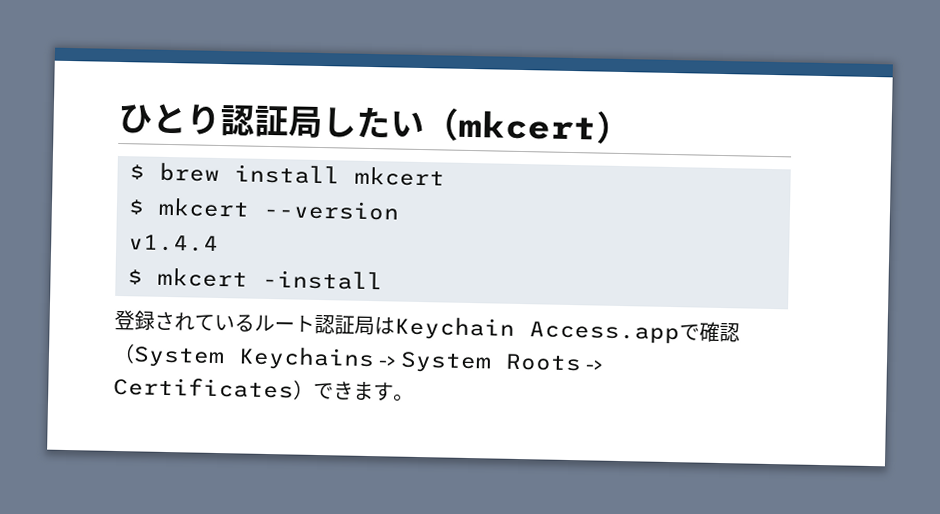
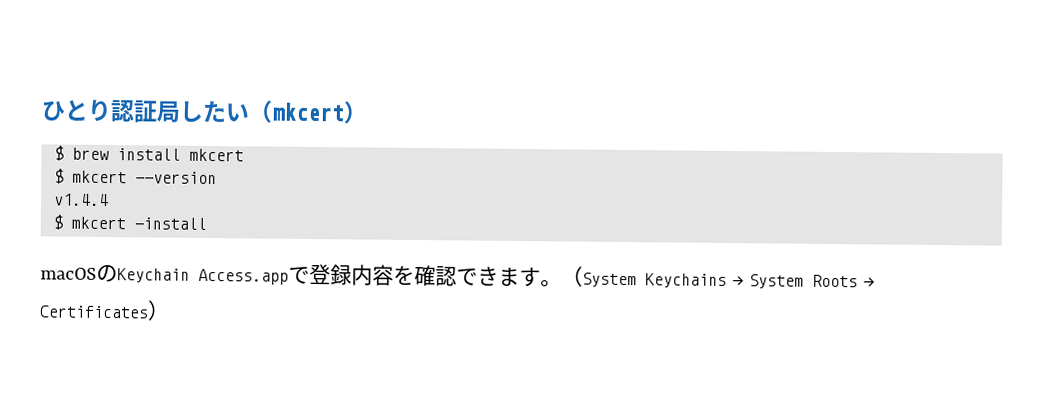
- 登録されているルート認証局はKeychain Access.appで確認（System Keychains -> System Roots -> Certificates）できます。
+ macOSのKeychain Access.appで登録内容を確認できます。（System Keychains → System Roots → Certificates）

